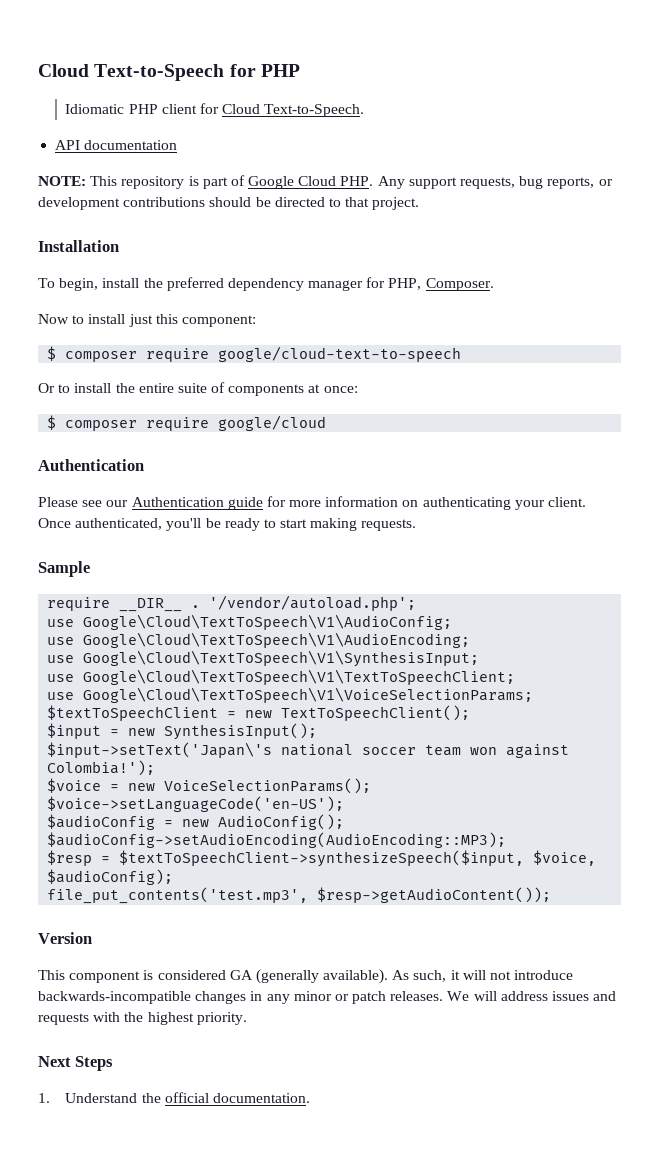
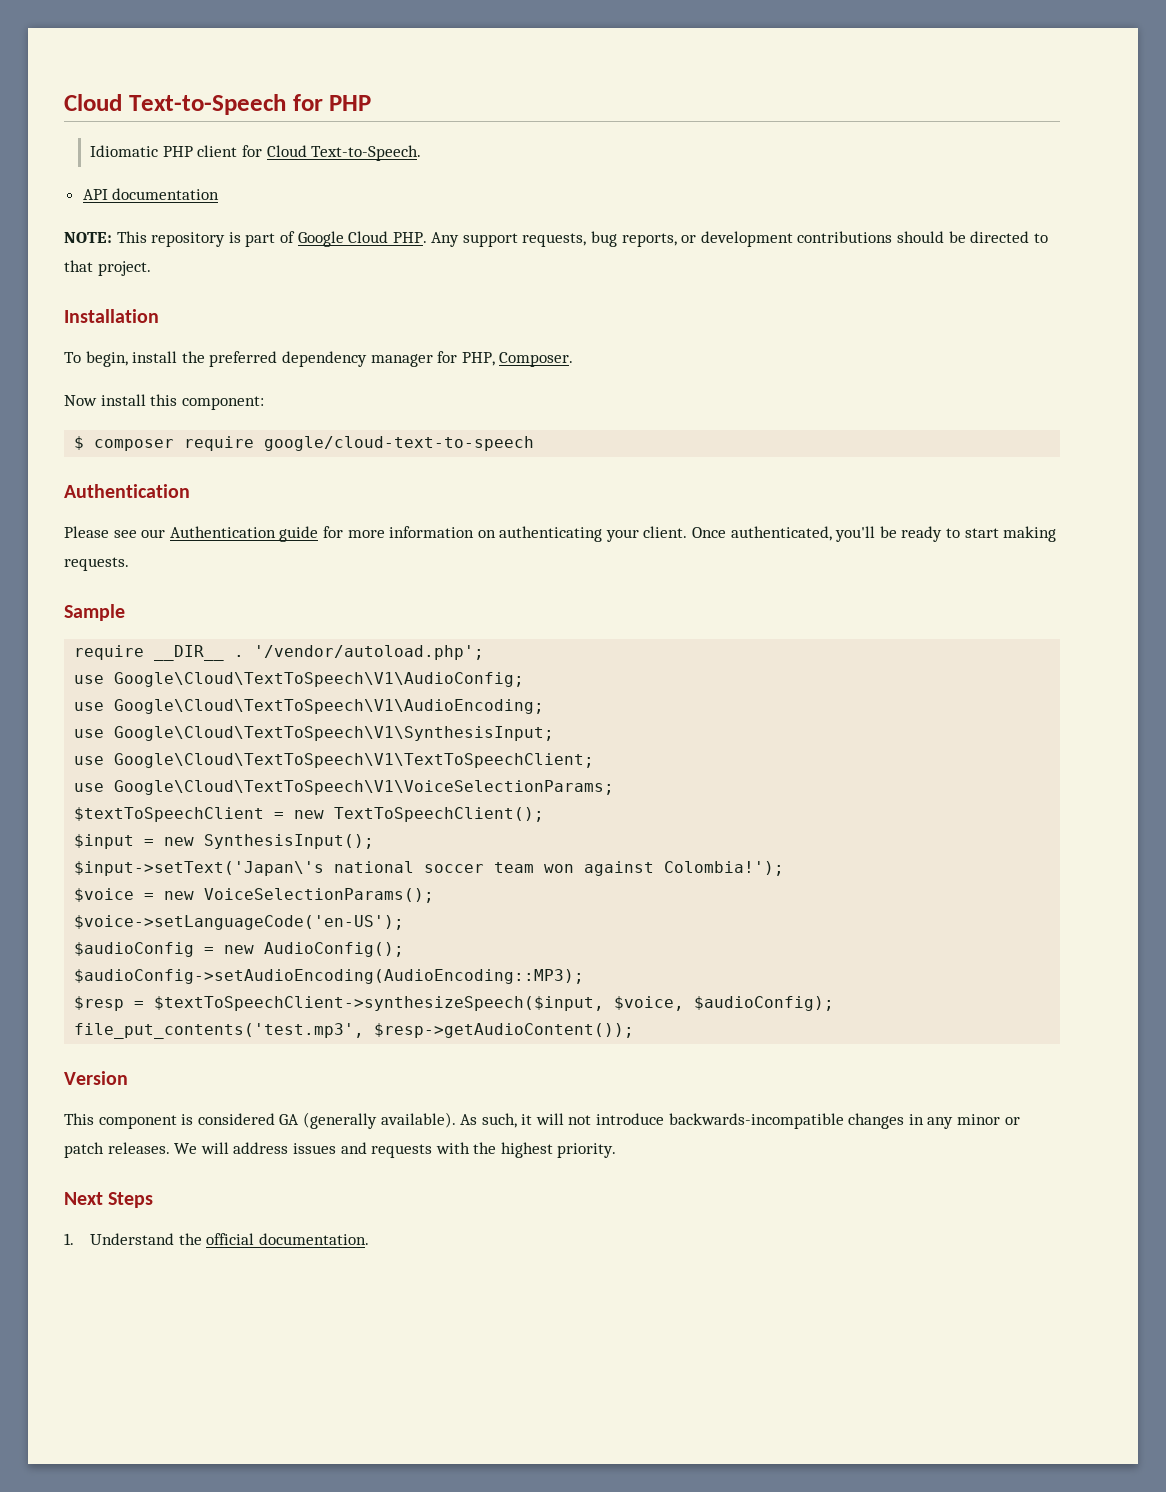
- Now to install just this component:
+ Now install this component:
- Or to install the entire suite of components at once:
- $ composer require google/cloud

